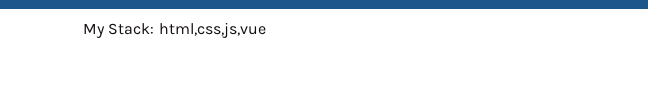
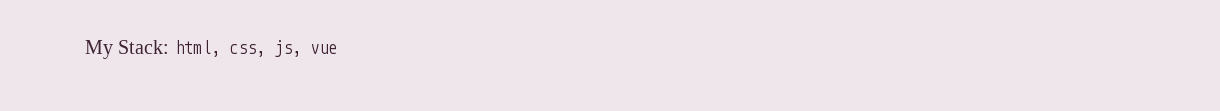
- My Stack: html,css,js,vue
+ My Stack: html, css, js, vue

